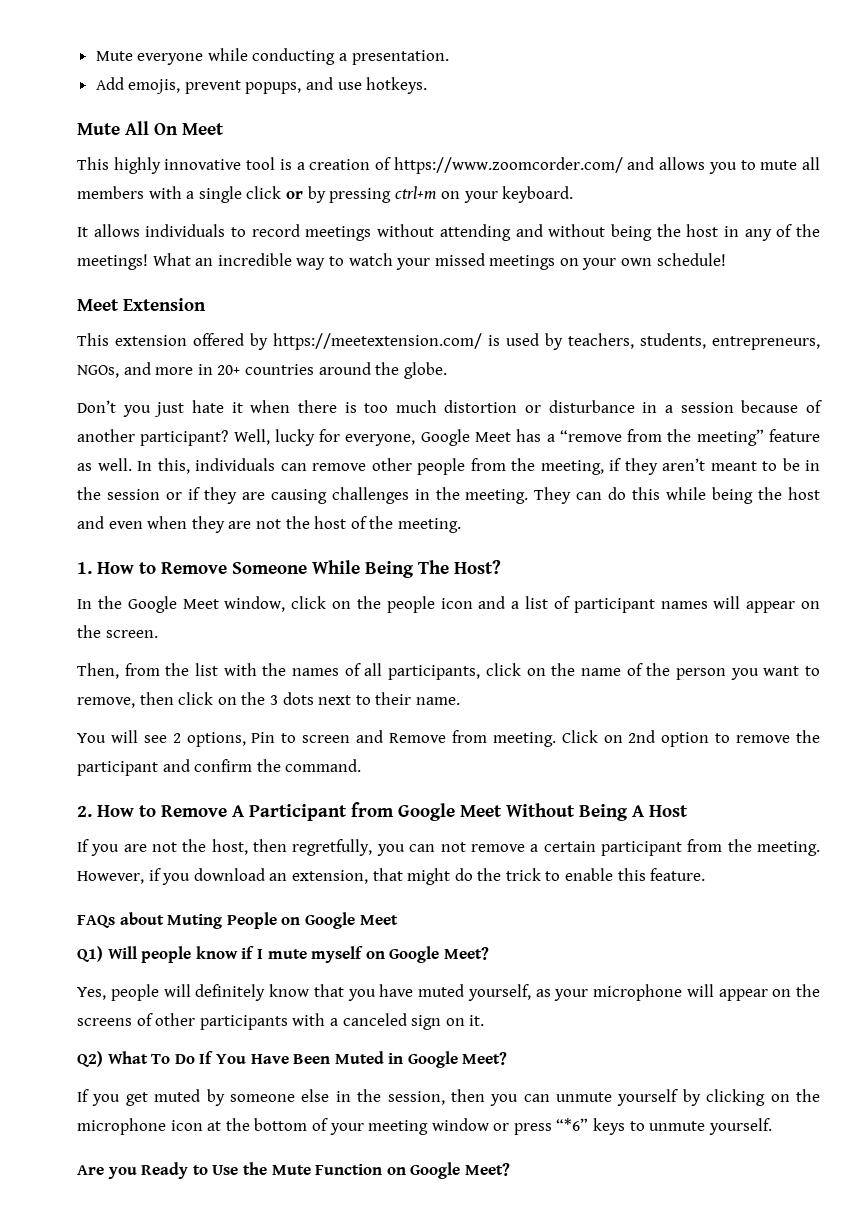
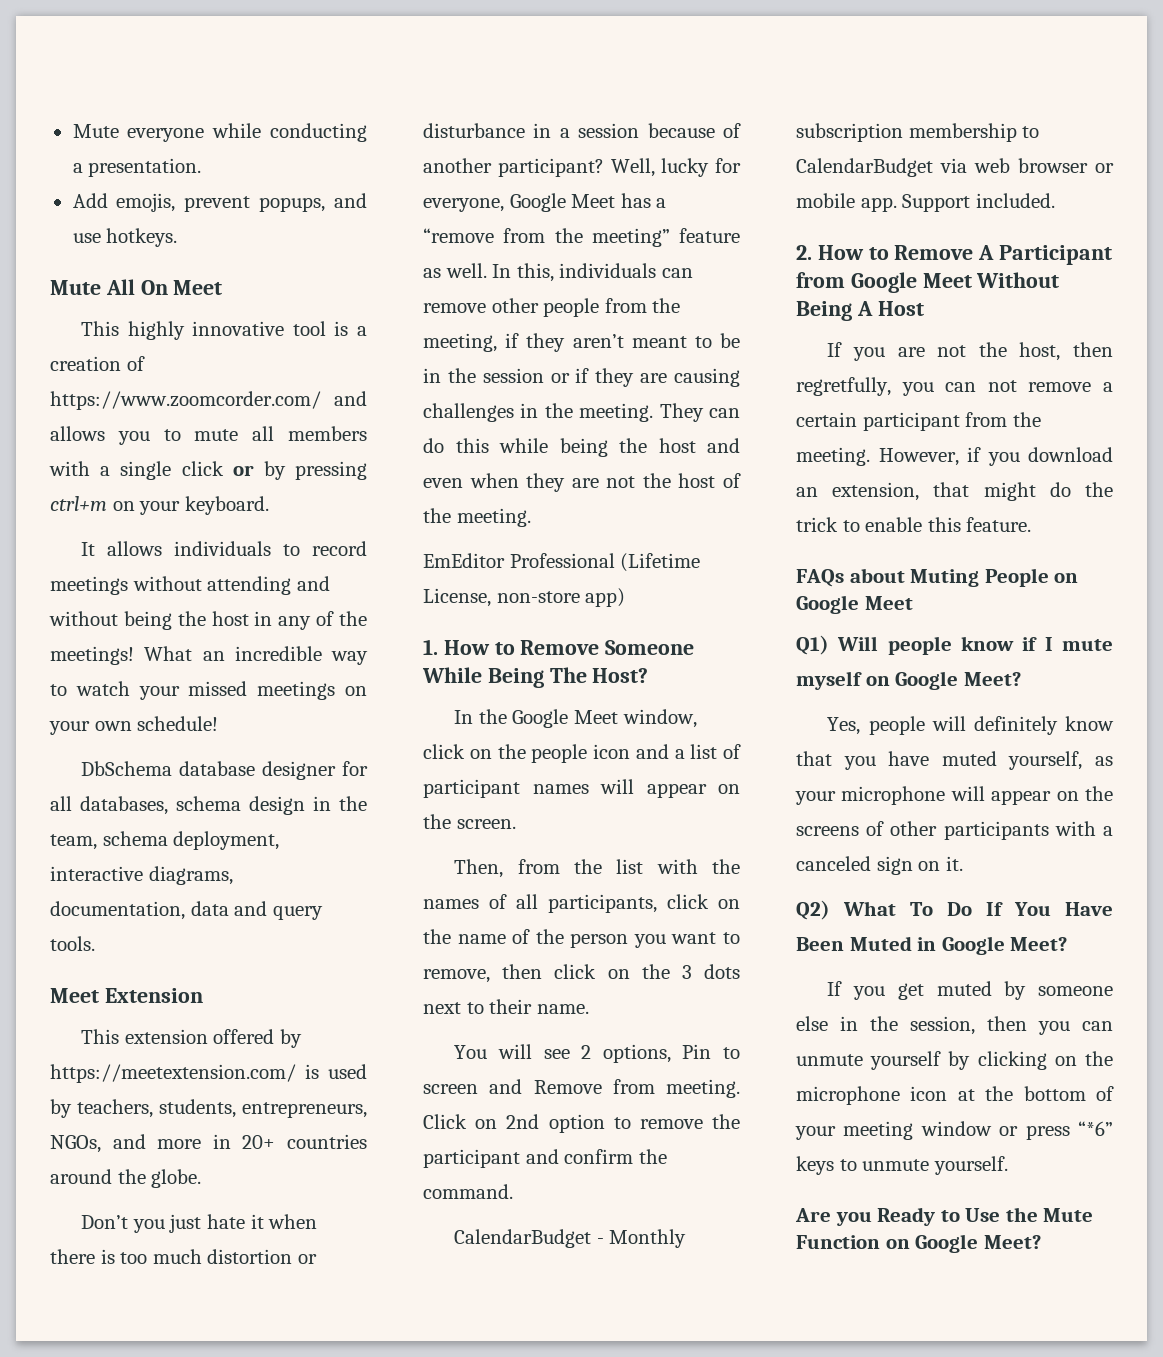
+ DbSchema database designer for all databases, schema design in the team, schema deployment, interactive diagrams, documentation, data and query tools.
+ EmEditor Professional (Lifetime License, non-store app)
+ CalendarBudget - Monthly subscription membership to CalendarBudget via web browser or mobile app. Support included.

